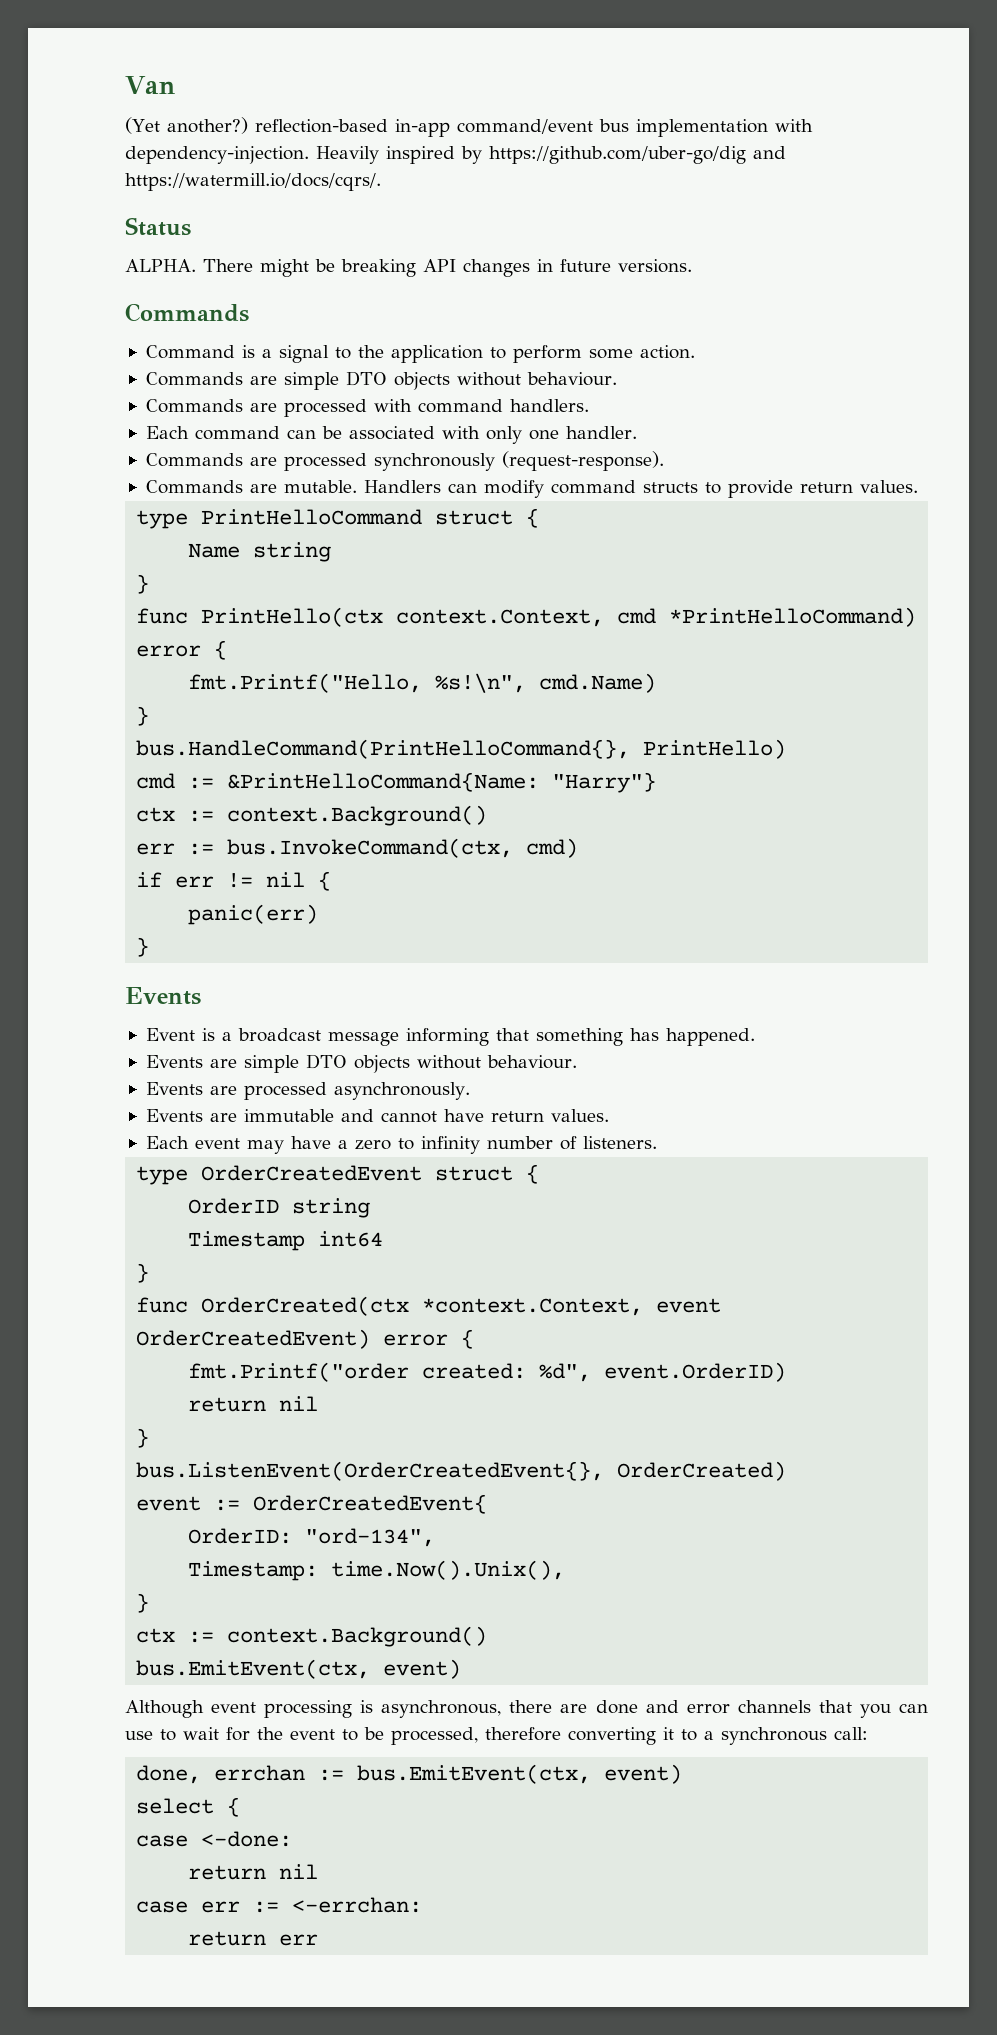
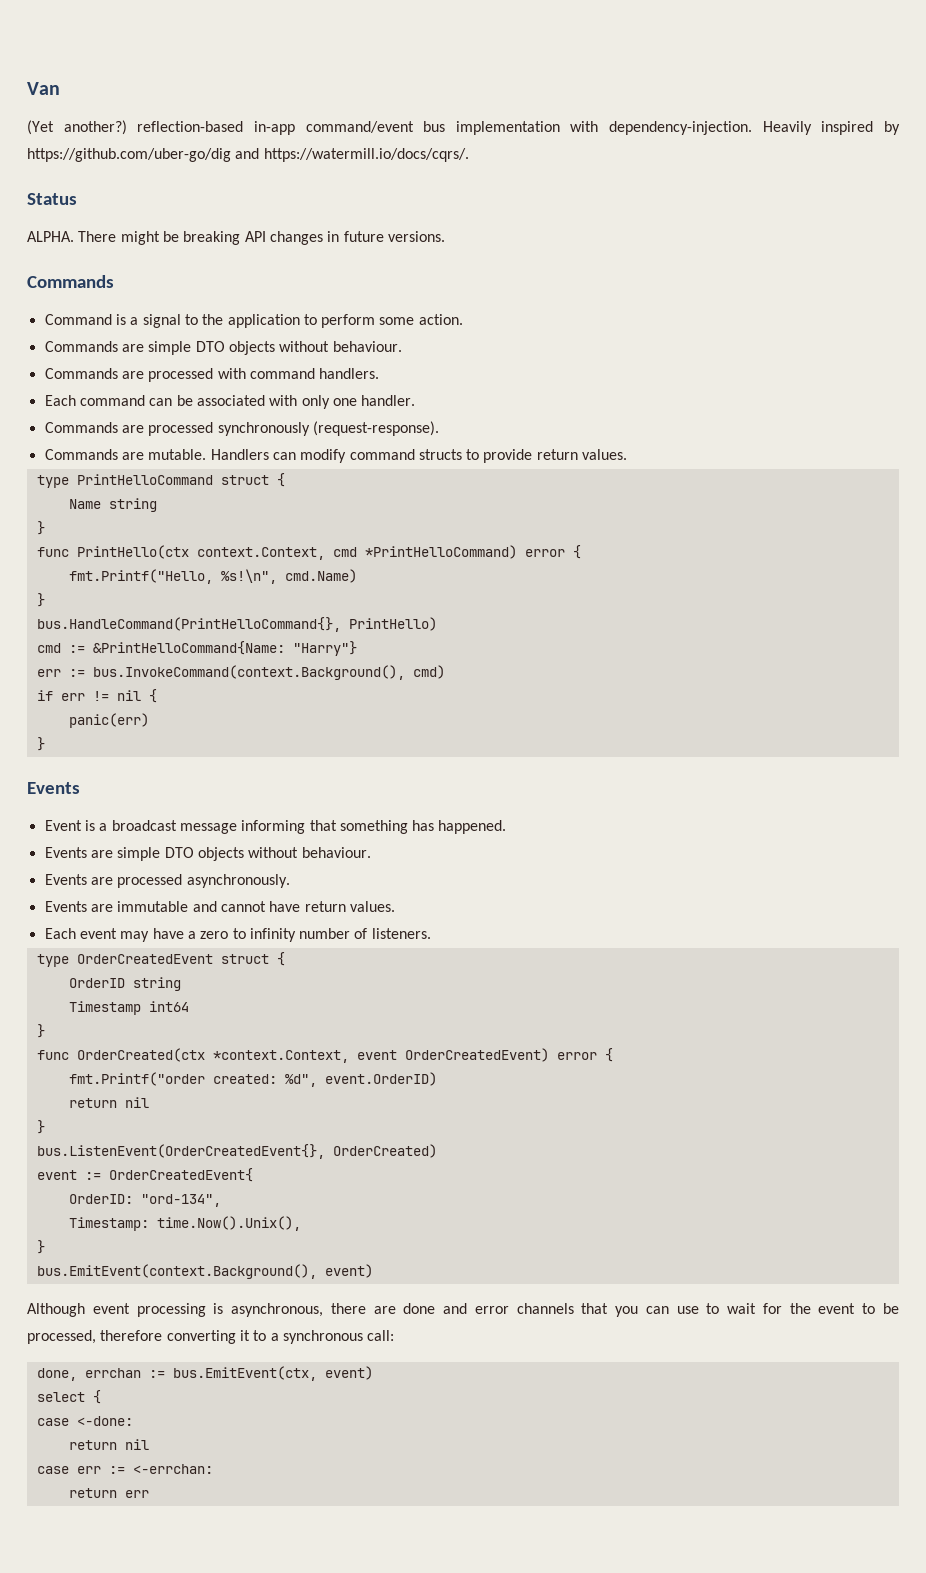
  cmd := &PrintHelloCommand{Name: "Harry"}
- ctx := context.Background()
- err := bus.InvokeCommand(ctx, cmd)
+ err := bus.InvokeCommand(context.Background(), cmd)
  Timestamp: time.Now().Unix(),
  }
- ctx := context.Background()
- bus.EmitEvent(ctx, event)
+ bus.EmitEvent(context.Background(), event)

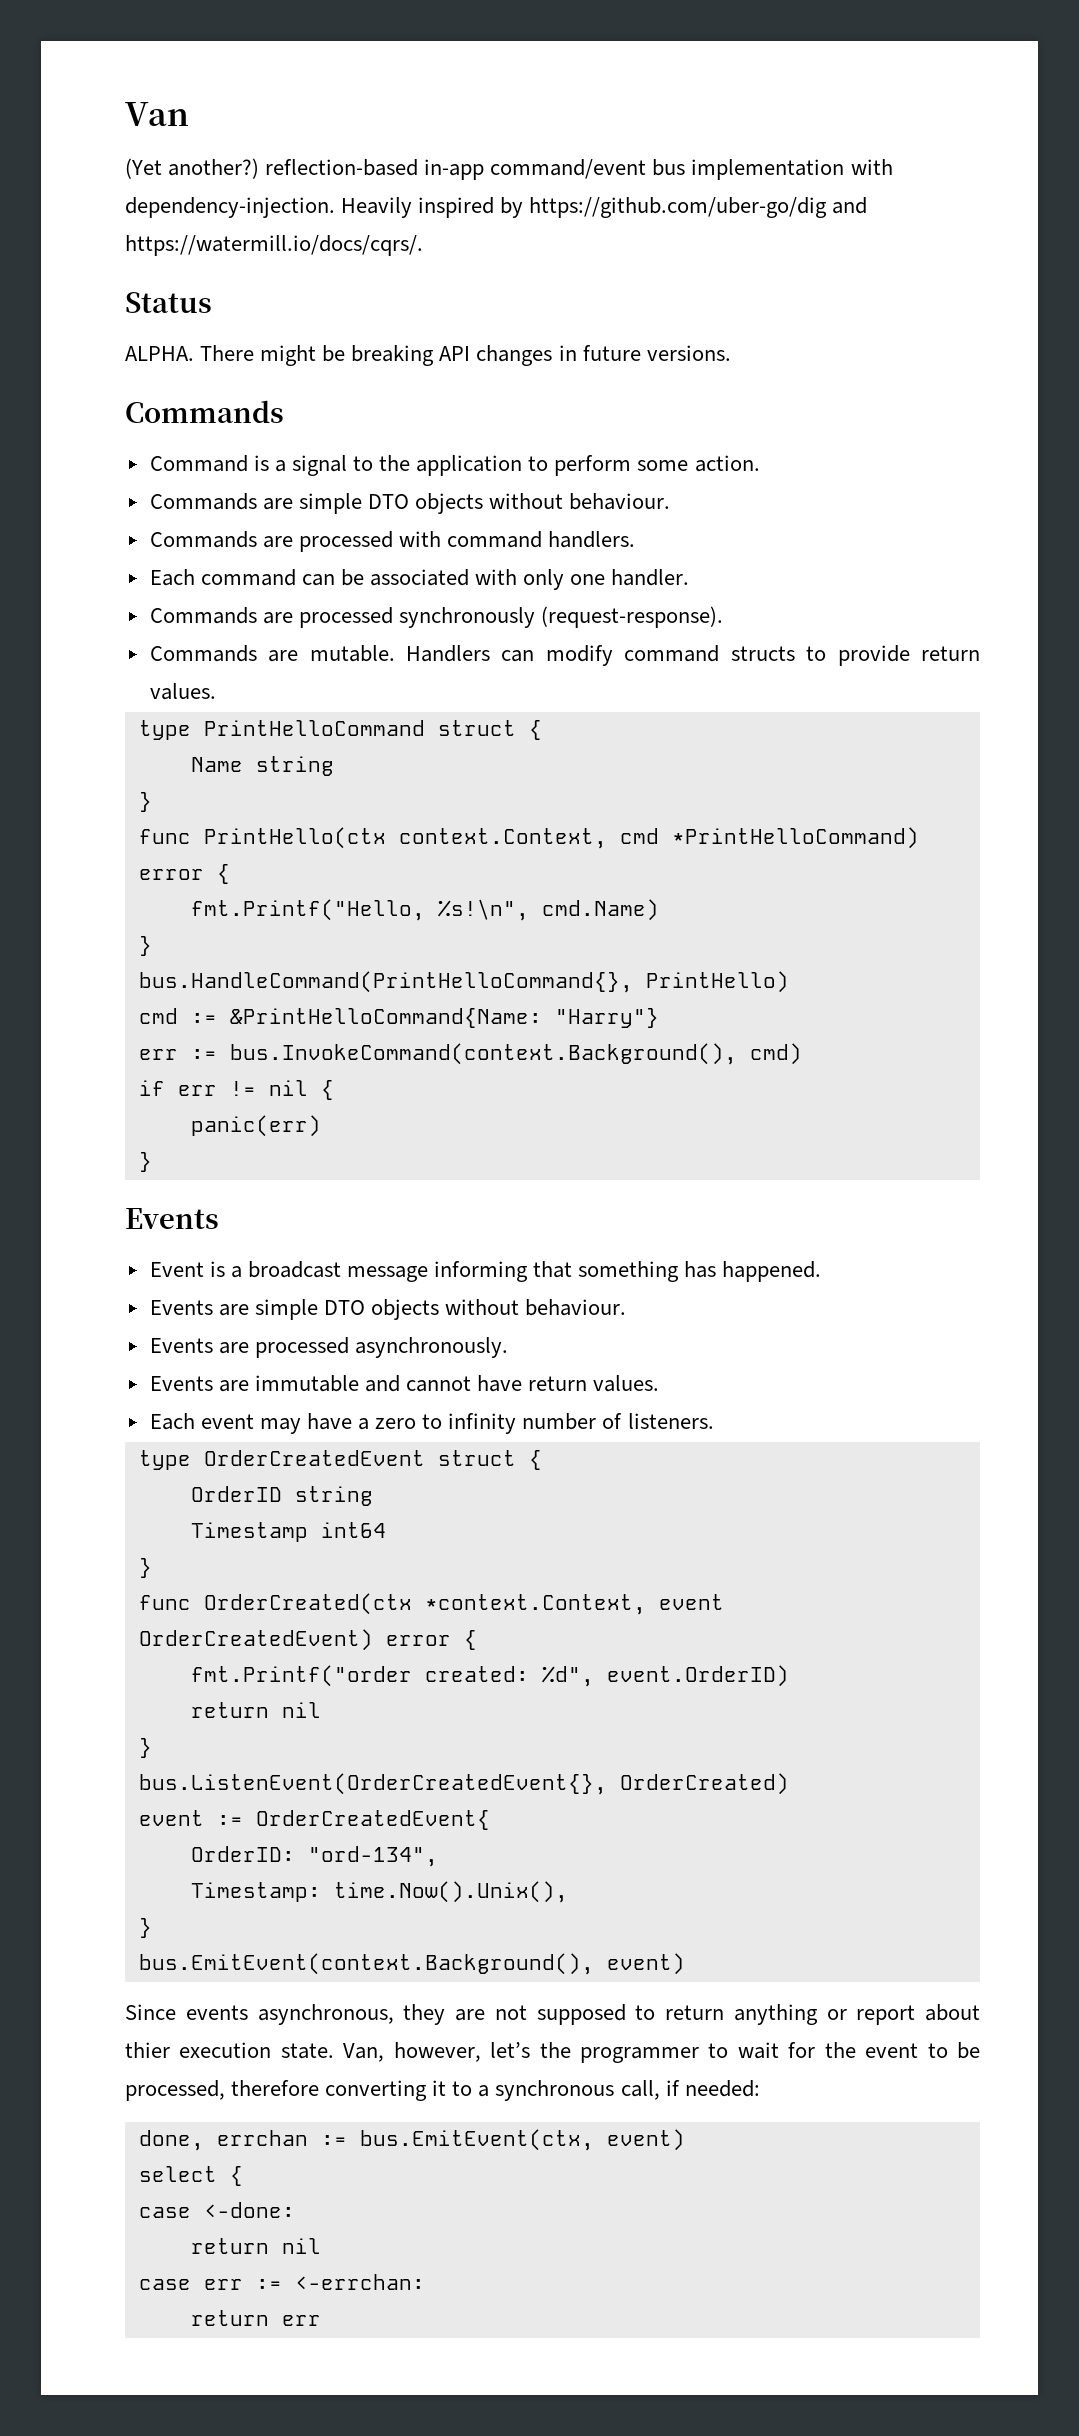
- Although event processing is asynchronous, there are done and error channels that you can use to wait for the event to be processed, therefore converting it to a synchronous call:
+ Since events asynchronous, they are not supposed to return anything or report about thier execution state. Van, however, let’s the programmer to wait for the event to be processed, therefore converting it to a synchronous call, if needed:

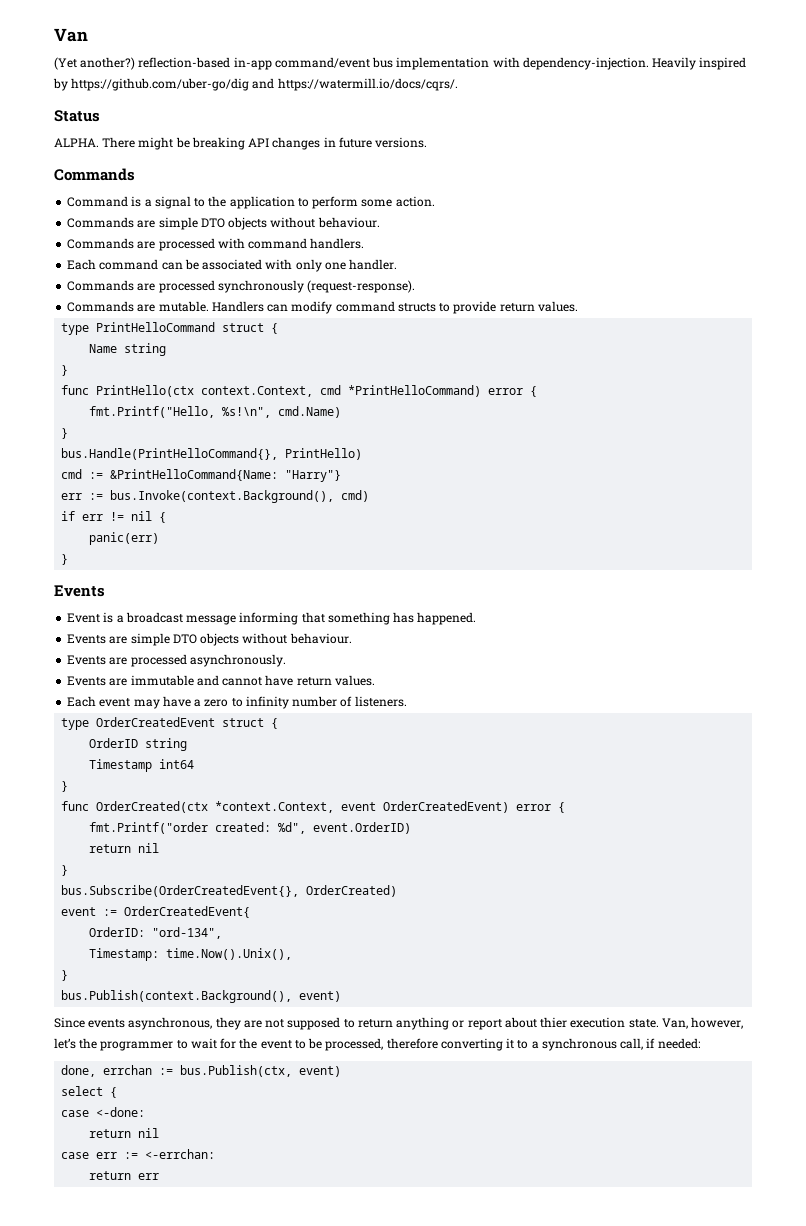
- bus.HandleCommand(PrintHelloCommand{}, PrintHello)
+ bus.Handle(PrintHelloCommand{}, PrintHello)
- err := bus.InvokeCommand(context.Background(), cmd)
+ err := bus.Invoke(context.Background(), cmd)
- bus.ListenEvent(OrderCreatedEvent{}, OrderCreated)
+ bus.Subscribe(OrderCreatedEvent{}, OrderCreated)
- bus.EmitEvent(context.Background(), event)
+ bus.Publish(context.Background(), event)
- done, errchan := bus.EmitEvent(ctx, event)
+ done, errchan := bus.Publish(ctx, event)

